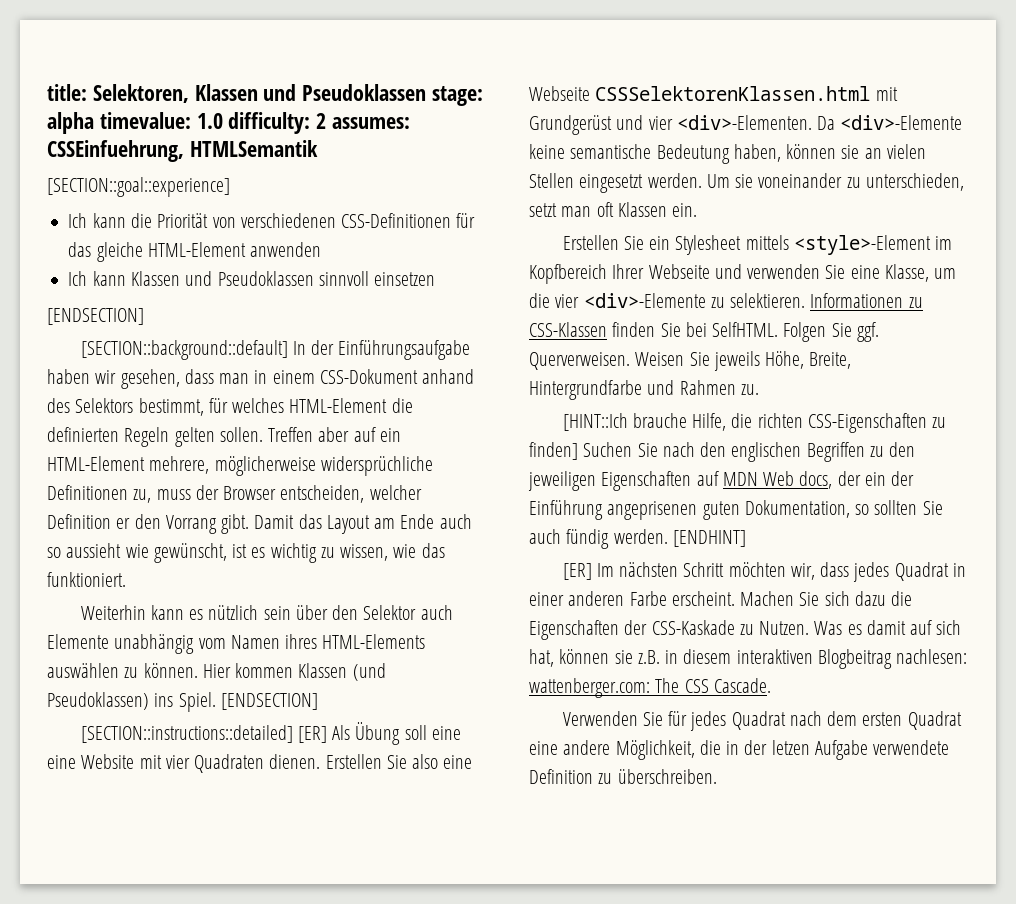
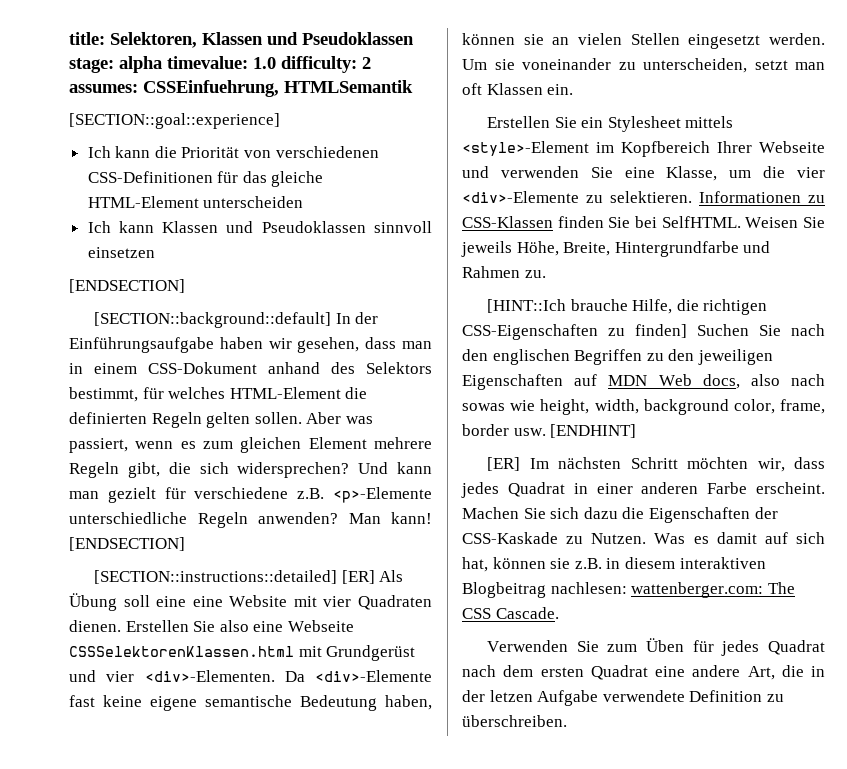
- Ich kann die Priorität von verschiedenen CSS-Definitionen für das gleiche HTML-Element anwenden
+ Ich kann die Priorität von verschiedenen CSS-Definitionen für das gleiche HTML-Element unterscheiden
- Treffen aber auf ein HTML-Element mehrere, möglicherweise widersprüchliche Definitionen zu, muss der Browser entscheiden, welcher Definition er den Vorrang gibt. Damit das Layout am Ende auch so aussieht wie gewünscht, ist es wichtig zu wissen, wie das funktioniert.
- Weiterhin kann es nützlich sein über den Selektor auch Elemente unabhängig vom Namen ihres HTML-Elements auswählen zu können. Hier kommen Klassen (und Pseudoklassen) ins Spiel.
+ Aber was passiert, wenn es zum gleichen Element mehrere Regeln gibt, die sich widersprechen? Und kann man gezielt für verschiedene z.B. <p>-Elemente unterschiedliche Regeln anwenden? Man kann!
- Da <div>-Elemente keine semantische Bedeutung haben, können sie an vielen Stellen eingesetzt werden.
+ Da <div>-Elemente fast keine eigene semantische Bedeutung haben, können sie an vielen Stellen eingesetzt werden.
- Um sie voneinander zu unterschieden, setzt man oft Klassen ein.
+ Um sie voneinander zu unterscheiden, setzt man oft Klassen ein.
- Folgen Sie ggf. Querverweisen.
- [HINT::Ich brauche Hilfe, die richten CSS-Eigenschaften zu finden] Suchen Sie nach den englischen Begriffen zu den jeweiligen Eigenschaften auf MDN Web docs, der ein der Einführung angeprisenen guten Dokumentation, so sollten Sie auch fündig werden. [ENDHINT]
+ [HINT::Ich brauche Hilfe, die richtigen CSS-Eigenschaften zu finden] Suchen Sie nach den englischen Begriffen zu den jeweiligen Eigenschaften auf MDN Web docs, also nach sowas wie height, width, background color, frame, border usw. [ENDHINT]
- Verwenden Sie für jedes Quadrat nach dem ersten Quadrat eine andere Möglichkeit, die in der letzen Aufgabe verwendete Definition zu überschreiben.
+ Verwenden Sie zum Üben für jedes Quadrat nach dem ersten Quadrat eine andere Art, die in der letzen Aufgabe verwendete Definition zu überschreiben.

